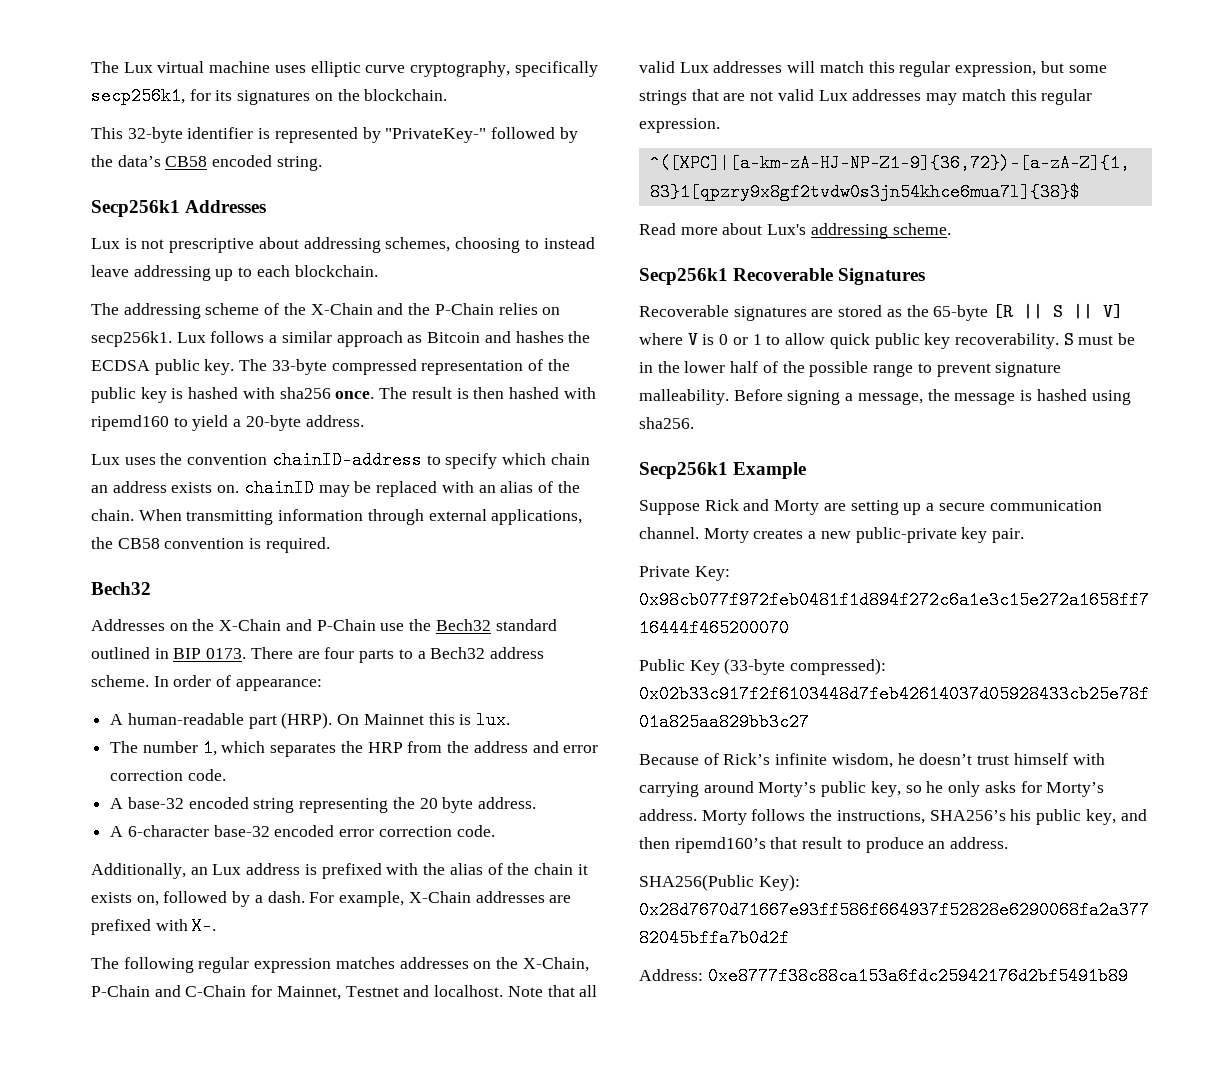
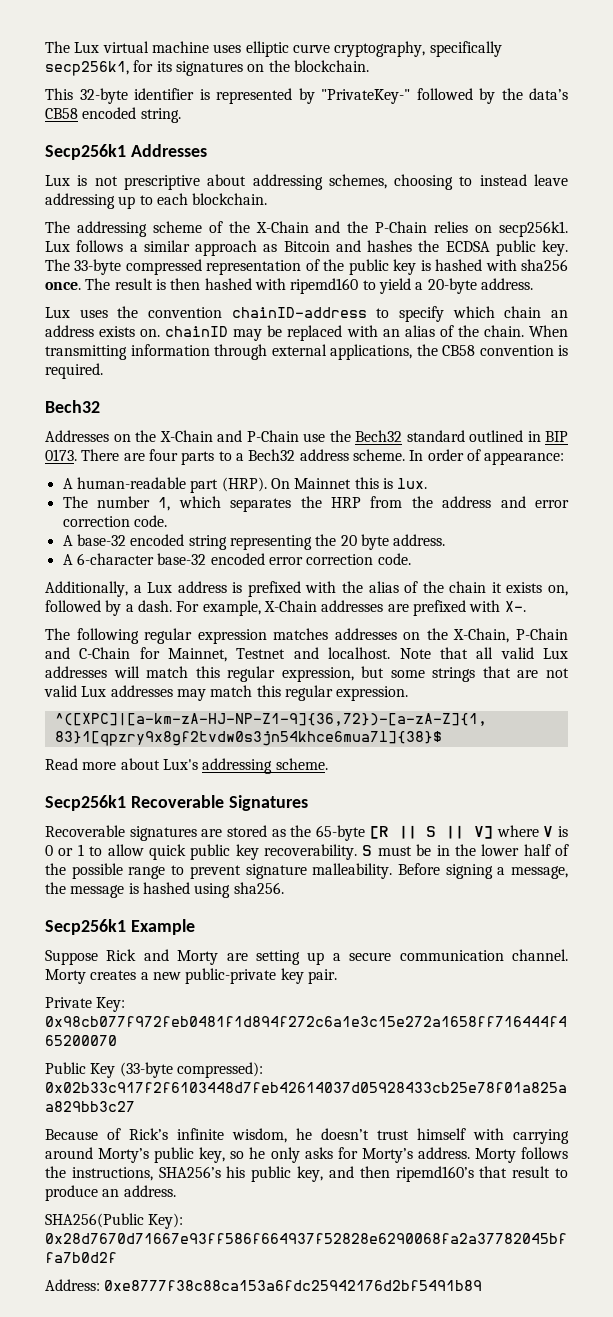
- Additionally, an Lux address is prefixed with the alias of the chain it exists on, followed by a dash.
+ Additionally, a Lux address is prefixed with the alias of the chain it exists on, followed by a dash.

